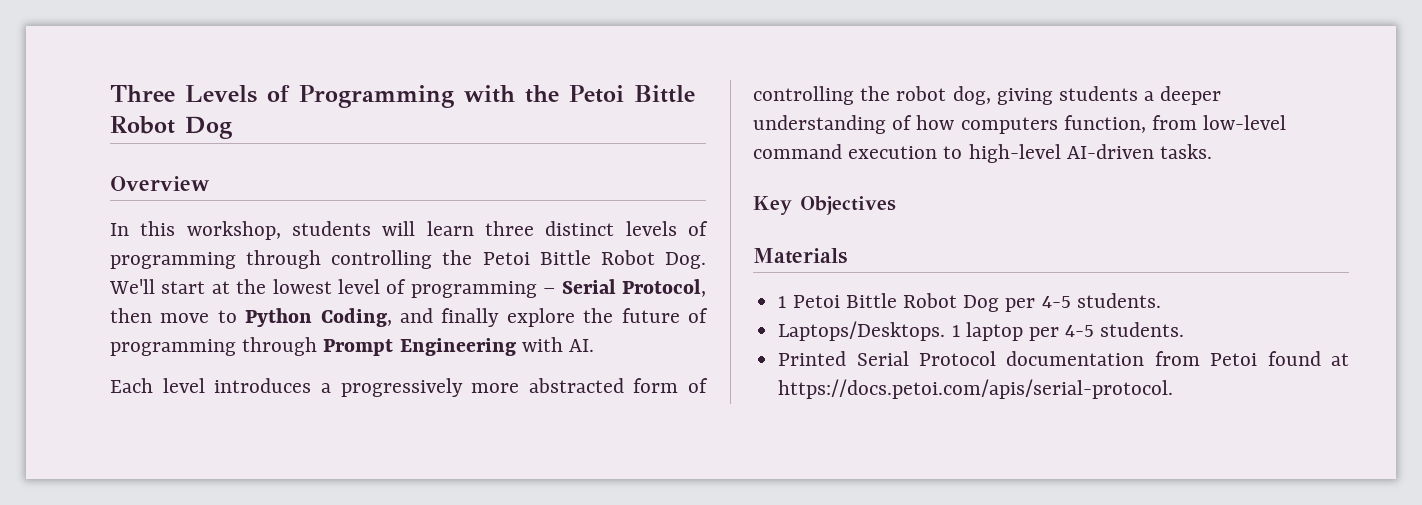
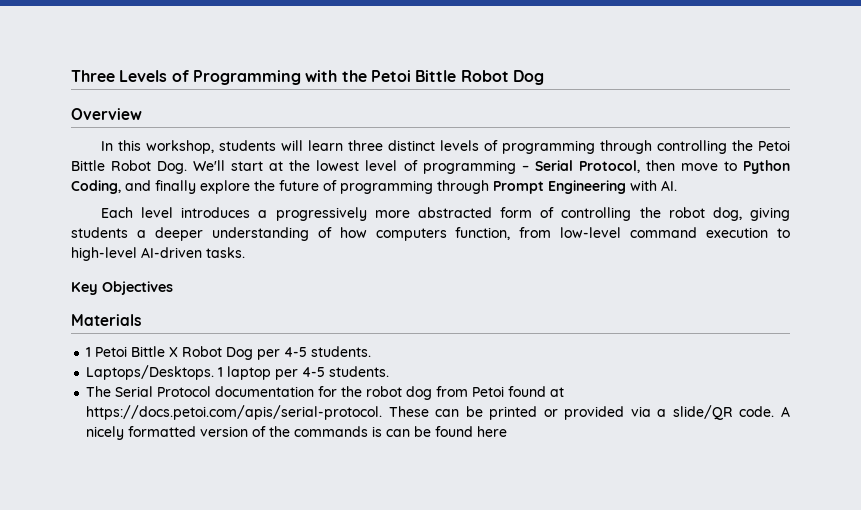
- 1 Petoi Bittle Robot Dog per 4-5 students.
+ 1 Petoi Bittle X Robot Dog per 4-5 students.
- Printed Serial Protocol documentation from Petoi found at https://docs.petoi.com/apis/serial-protocol.
+ The Serial Protocol documentation for the robot dog from Petoi found at https://docs.petoi.com/apis/serial-protocol. These can be printed or provided via a slide/QR code. A nicely formatted version of the commands is can be found here

